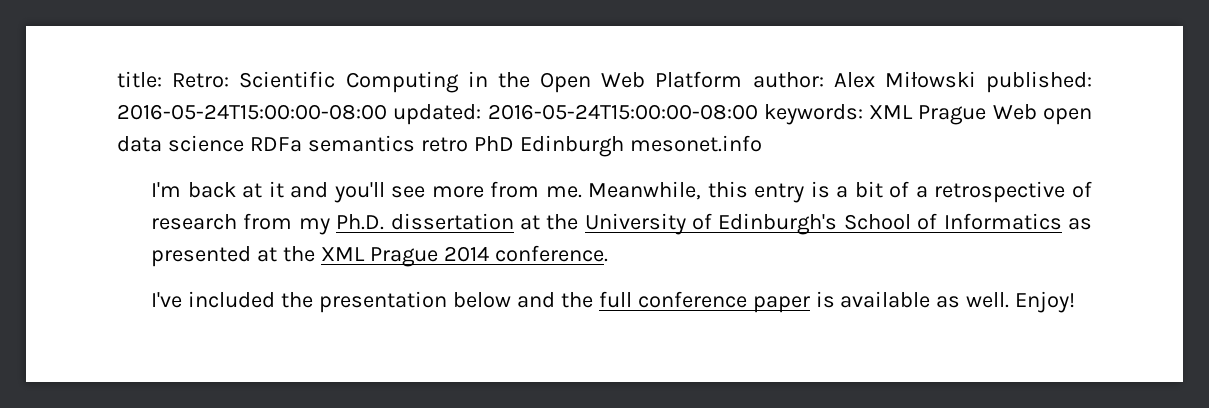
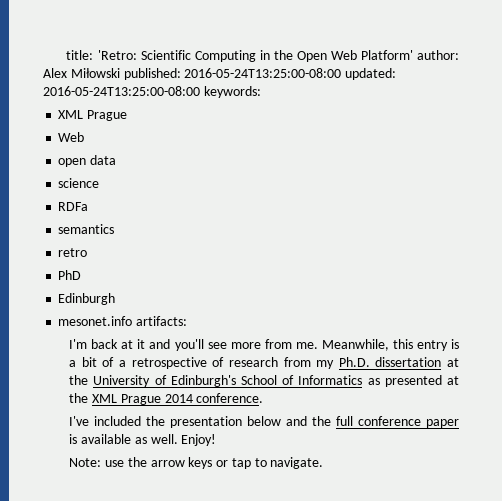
- title: Retro: Scientific Computing in the Open Web Platform author: Alex Miłowski published: 2016-05-24T15:00:00-08:00 updated: 2016-05-24T15:00:00-08:00 keywords: XML Prague Web open data science RDFa semantics retro PhD Edinburgh mesonet.info
+ title: 'Retro: Scientific Computing in the Open Web Platform' author: Alex Miłowski published: 2016-05-24T13:25:00-08:00 updated: 2016-05-24T13:25:00-08:00 keywords:
+ XML Prague
+ Web
+ open data
+ science
+ RDFa
+ semantics
+ retro
+ PhD
+ Edinburgh
+ mesonet.info artifacts:
+ Note: use the arrow keys or tap to navigate.

